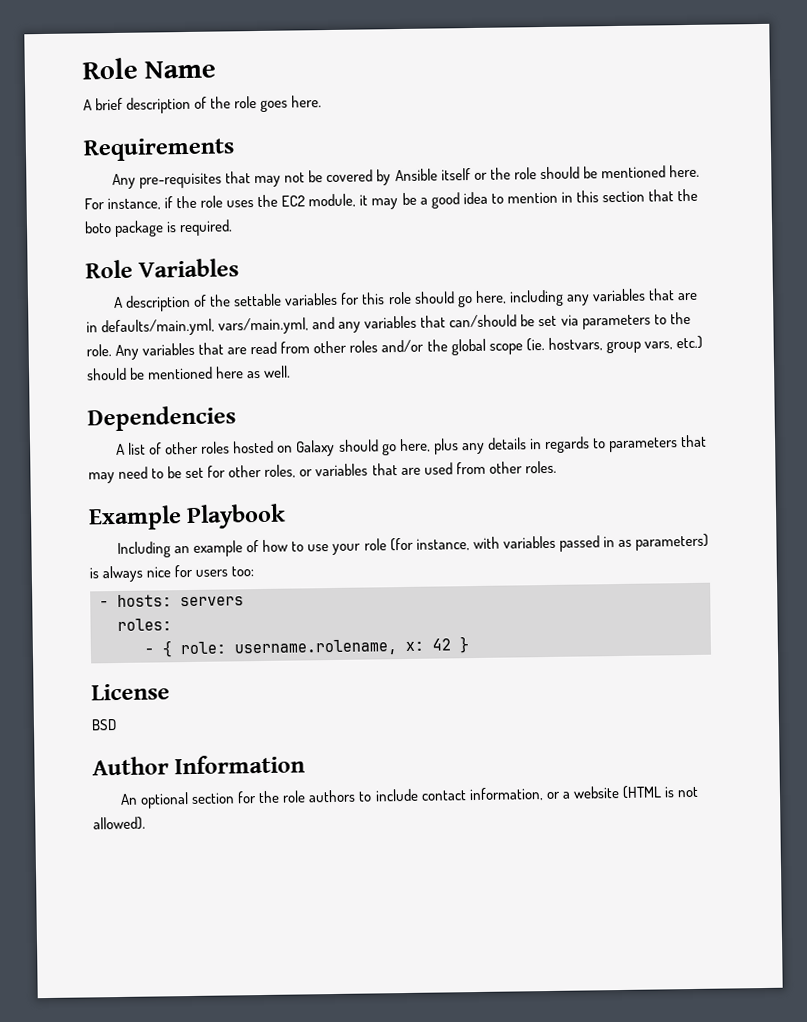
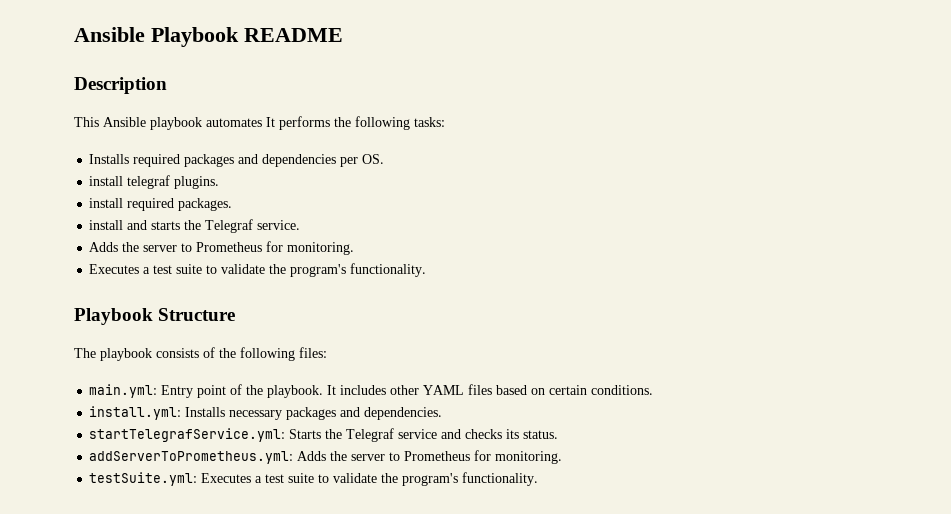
- Role Name
- A brief description of the role goes here.
- Requirements
- Any pre-requisites that may not be covered by Ansible itself or the role should be mentioned here. For instance, if the role uses the EC2 module, it may be a good idea to mention in this section that the boto package is required.
- Role Variables
- A description of the settable variables for this role should go here, including any variables that are in defaults/main.yml, vars/main.yml, and any variables that can/should be set via parameters to the role. Any variables that are read from other roles and/or the global scope (ie. hostvars, group vars, etc.) should be mentioned here as well.
- Dependencies
- A list of other roles hosted on Galaxy should go here, plus any details in regards to parameters that may need to be set for other roles, or variables that are used from other roles.
- Example Playbook
- Including an example of how to use your role (for instance, with variables passed in as parameters) is always nice for users too:
- - hosts: servers
- roles:
- - { role: username.rolename, x: 42 }
- License
- BSD
- Author Information
- An optional section for the role authors to include contact information, or a website (HTML is not allowed).
+ Ansible Playbook README
+ Description
+ This Ansible playbook automates It performs the following tasks:
+ Installs required packages and dependencies per OS.
+ install telegraf plugins.
+ install required packages.
+ install and starts the Telegraf service.
+ Adds the server to Prometheus for monitoring.
+ Executes a test suite to validate the program's functionality.
+ Playbook Structure
+ The playbook consists of the following files:
+ main.yml: Entry point of the playbook. It includes other YAML files based on certain conditions.
+ install.yml: Installs necessary packages and dependencies.
+ startTelegrafService.yml: Starts the Telegraf service and checks its status.
+ addServerToPrometheus.yml: Adds the server to Prometheus for monitoring.
+ testSuite.yml: Executes a test suite to validate the program's functionality.

